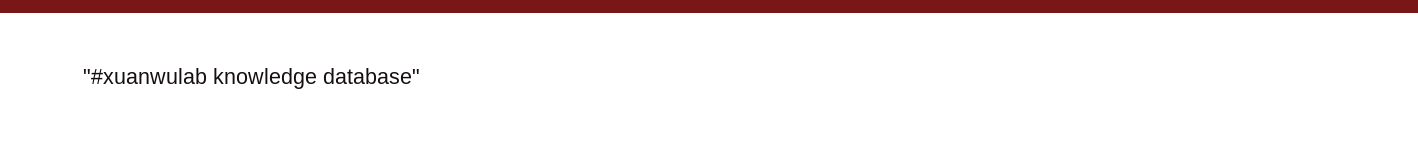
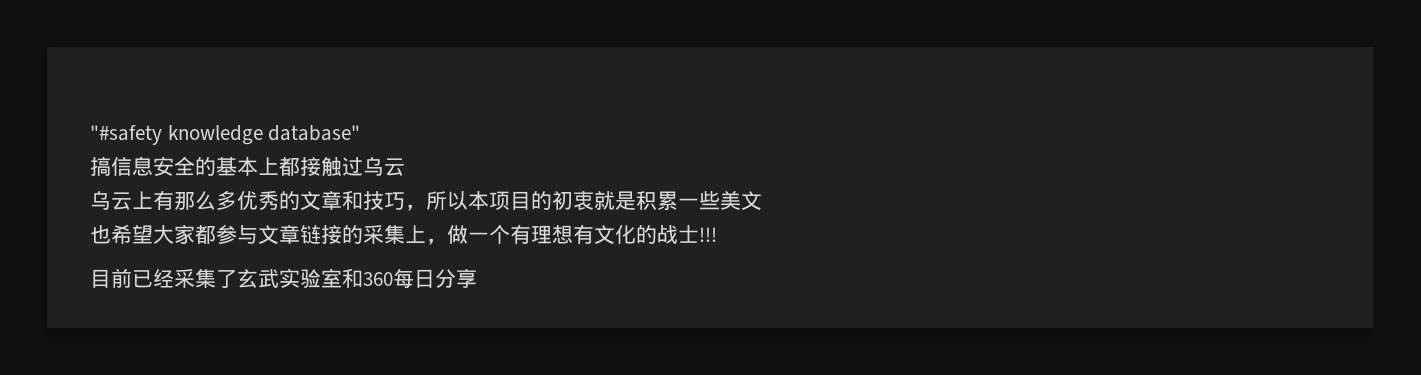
- "#xuanwulab knowledge database"
+ "#safety knowledge database"
+ 搞信息安全的基本上都接触过乌云
+ 乌云上有那么多优秀的文章和技巧，所以本项目的初衷就是积累一些美文
+ 也希望大家都参与文章链接的采集上，做一个有理想有文化的战士!!!
+ 目前已经采集了玄武实验室和360每日分享

